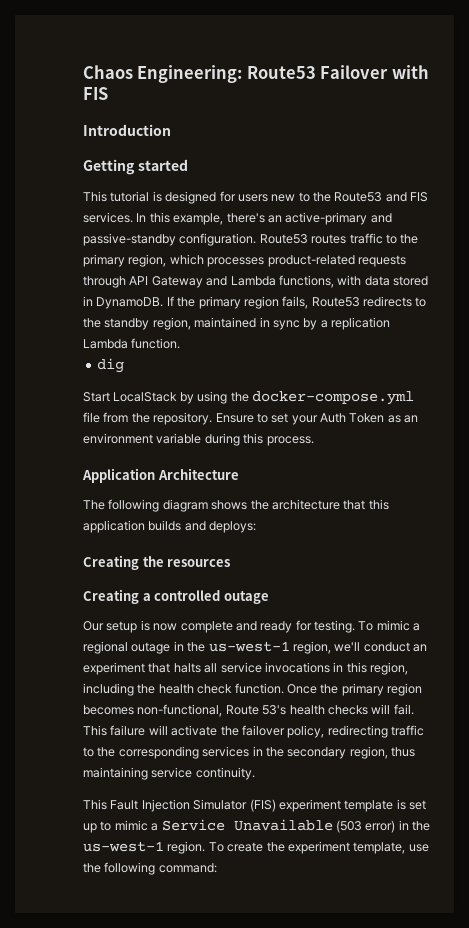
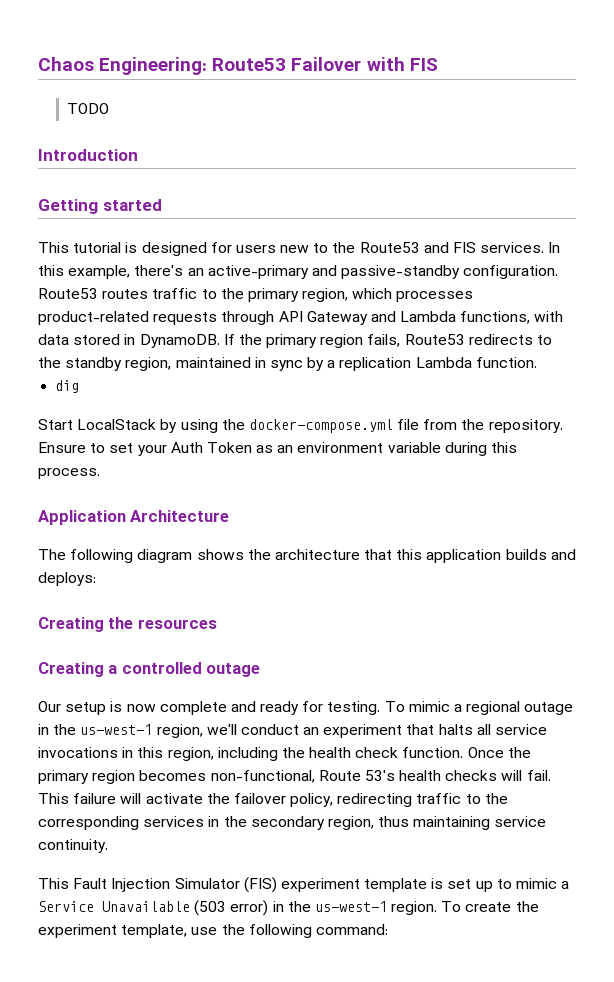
+ TODO

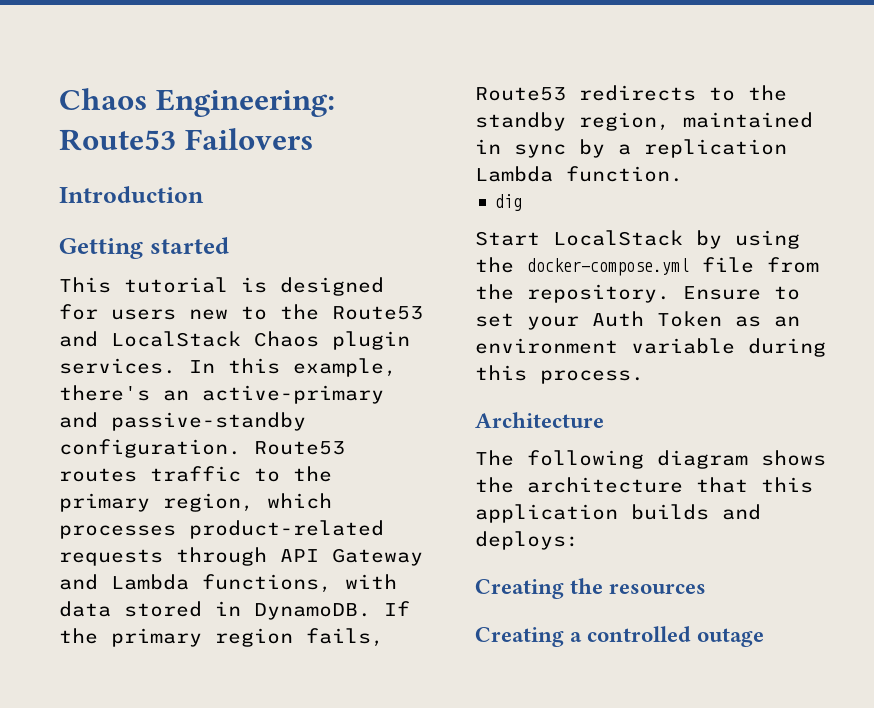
- Chaos Engineering: Route53 Failover with FIS
- TODO
+ Chaos Engineering: Route53 Failovers
- This tutorial is designed for users new to the Route53 and FIS services.
+ This tutorial is designed for users new to the Route53 and LocalStack Chaos plugin services.
- Application Architecture
+ Architecture
- Our setup is now complete and ready for testing. To mimic a regional outage in the us-west-1 region, we'll conduct an experiment that halts all service invocations in this region, including the health check function. Once the primary region becomes non-functional, Route 53's health checks will fail. This failure will activate the failover policy, redirecting traffic to the corresponding services in the secondary region, thus maintaining service continuity.
- This Fault Injection Simulator (FIS) experiment template is set up to mimic a Service Unavailable (503 error) in the us-west-1 region. To create the experiment template, use the following command:

